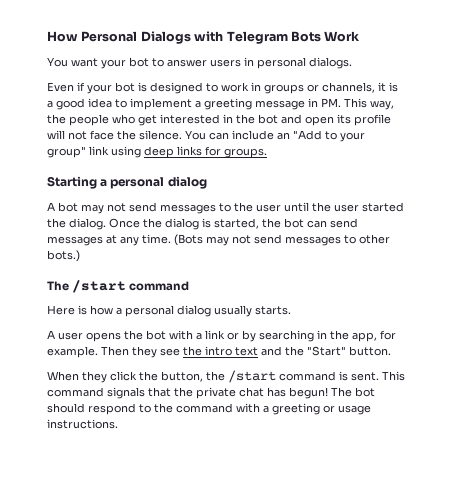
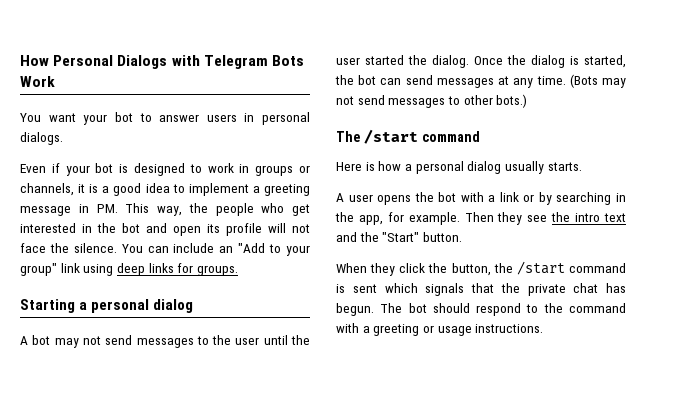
- When they click the button, the /start command is sent. This command signals that the private chat has begun!
+ When they click the button, the /start command is sent which signals that the private chat has begun.

